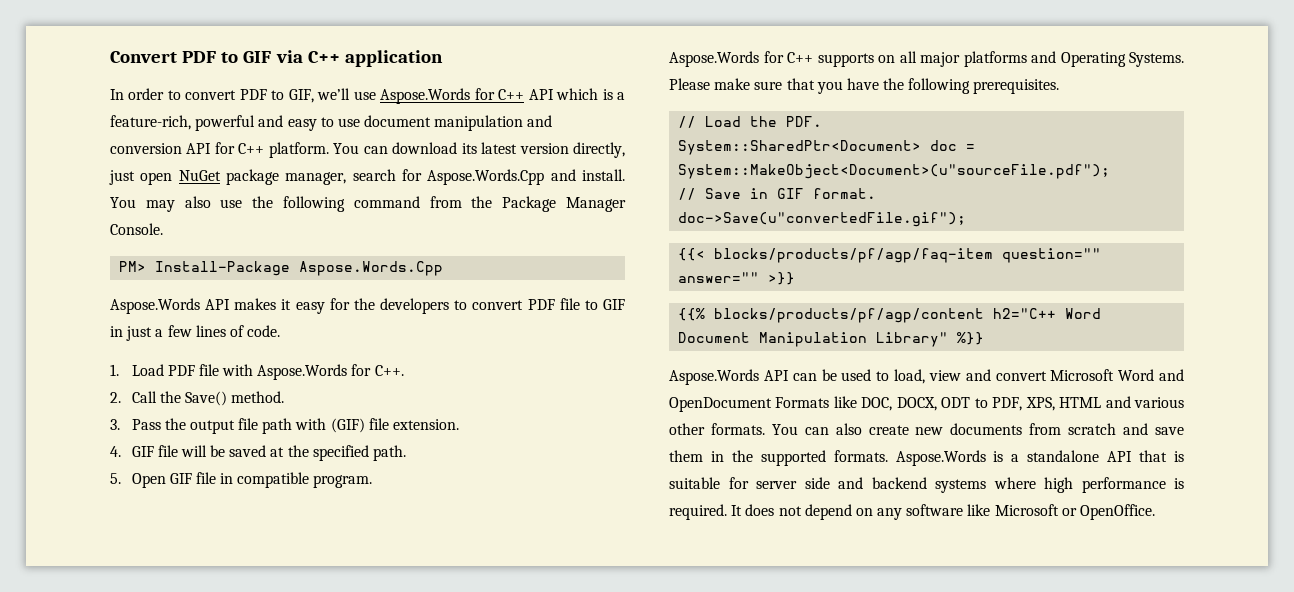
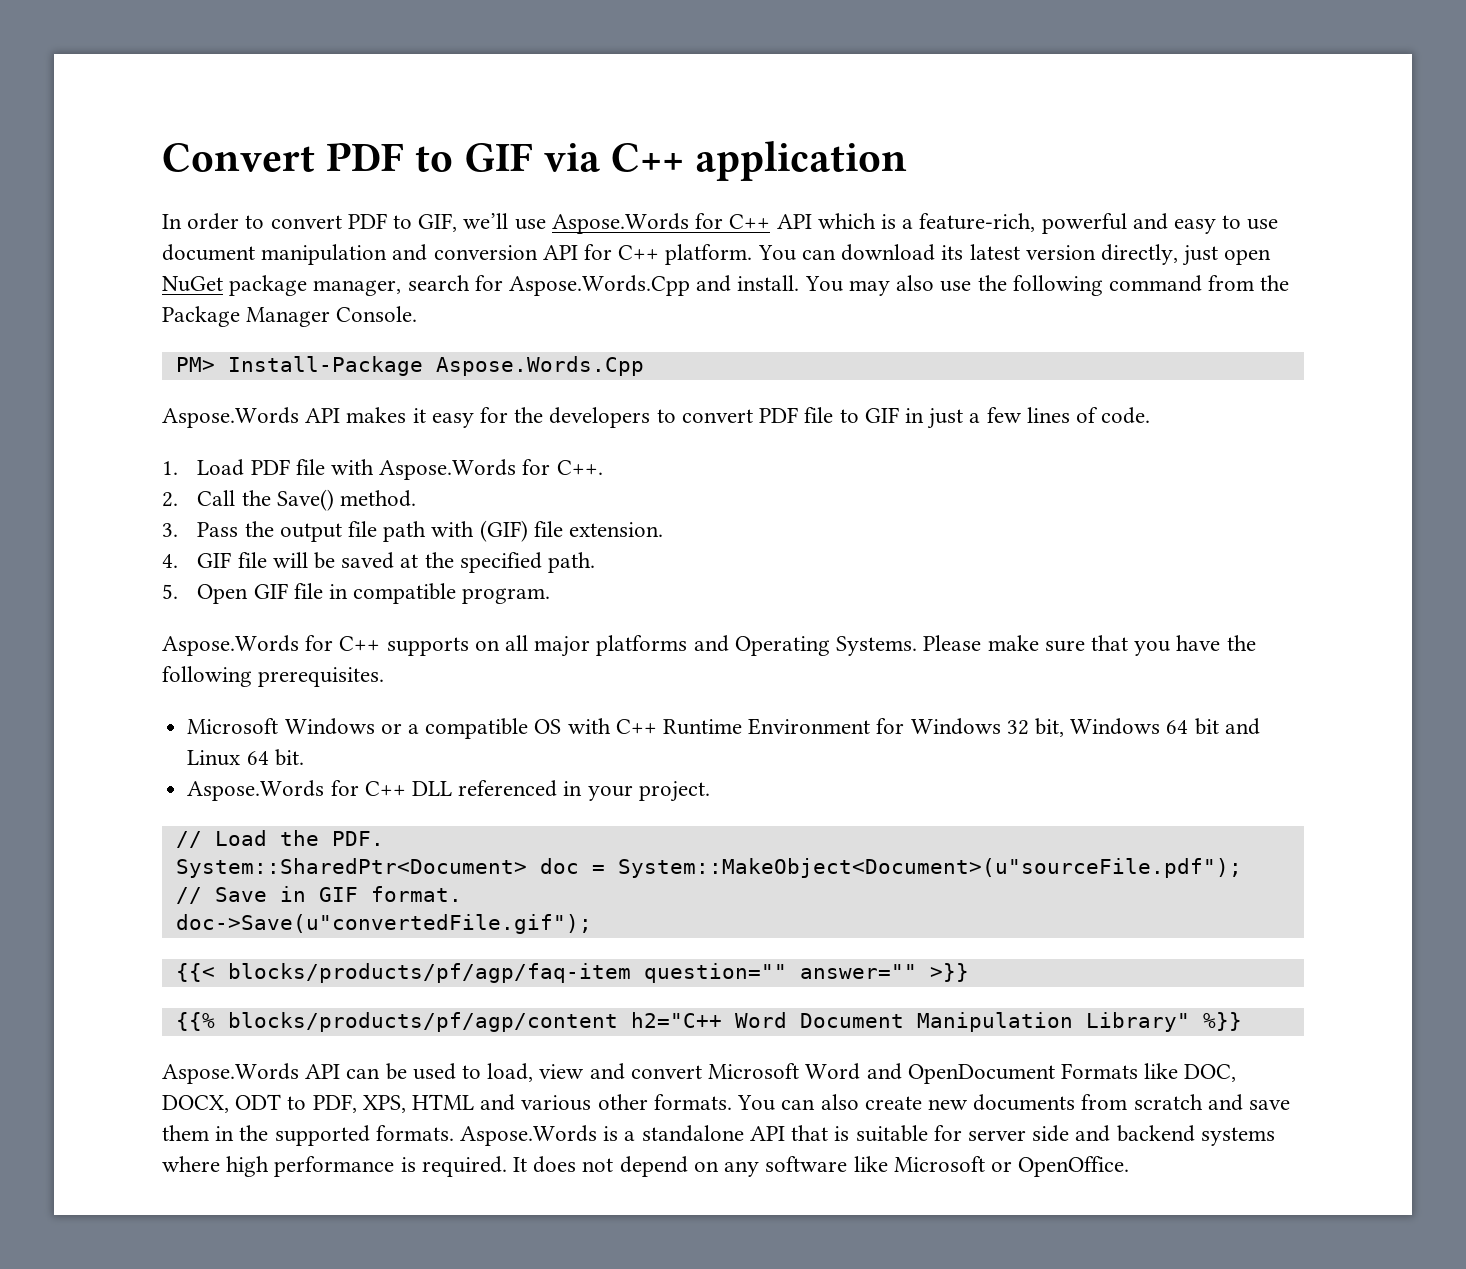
+ Microsoft Windows or a compatible OS with C++ Runtime Environment for Windows 32 bit, Windows 64 bit and Linux 64 bit.
+ Aspose.Words for C++ DLL referenced in your project.

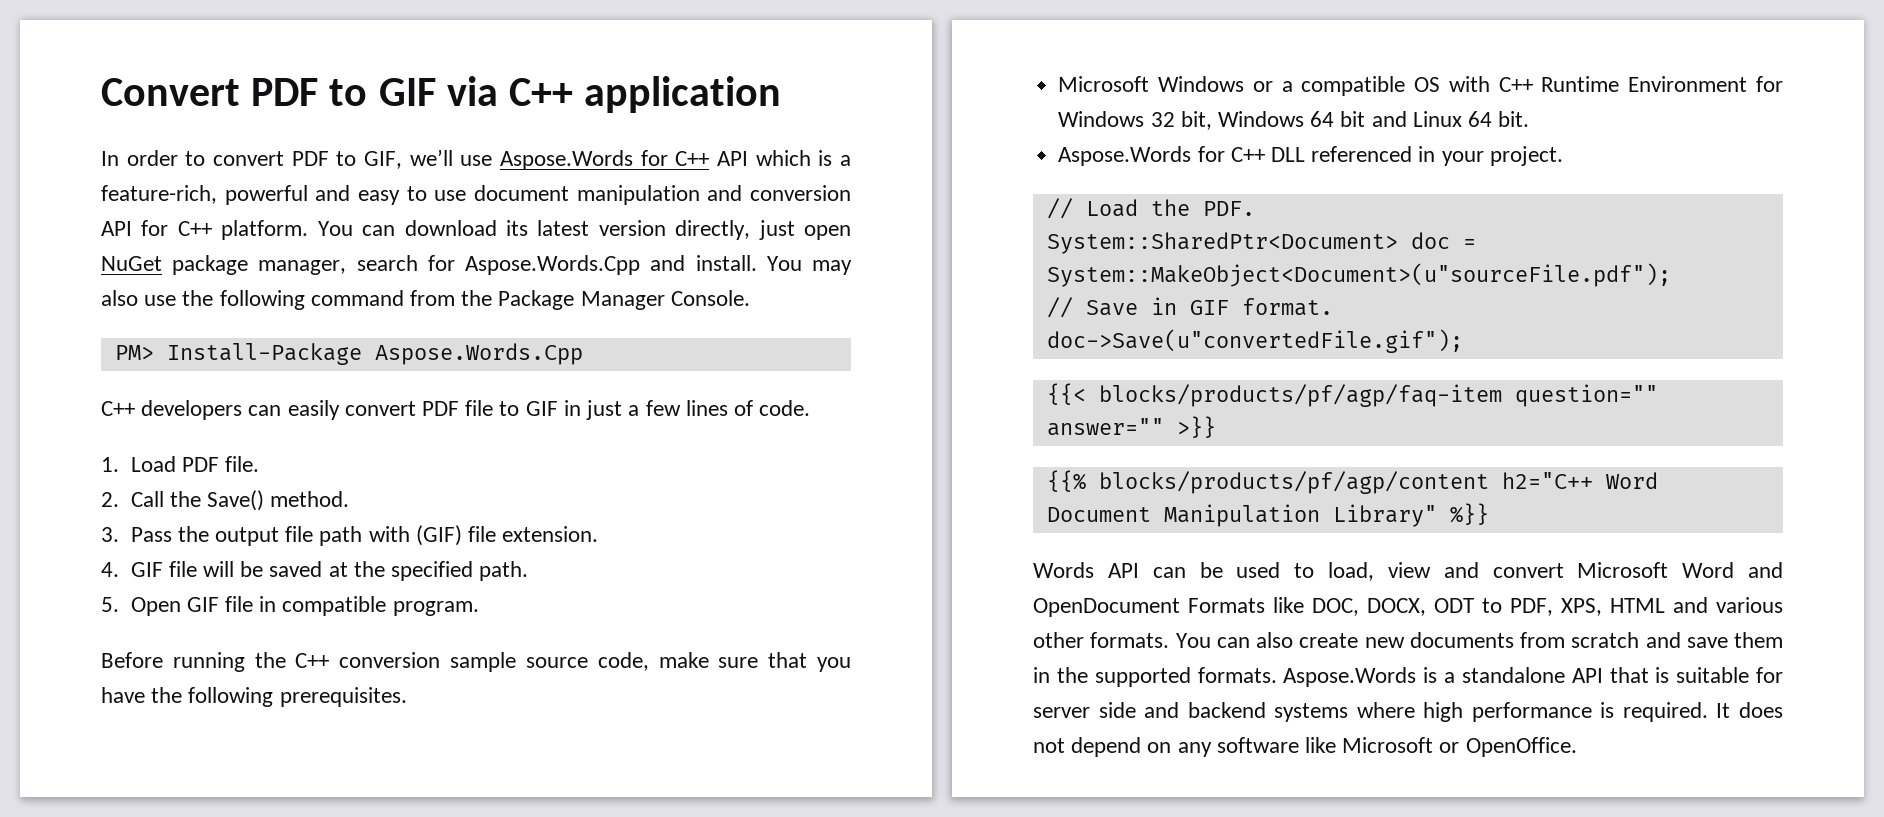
- Aspose.Words API makes it easy for the developers to convert PDF file to GIF in just a few lines of code.
+ C++ developers can easily convert PDF file to GIF in just a few lines of code.
- 1. Load PDF file with Aspose.Words for C++.
+ 1. Load PDF file.
- Aspose.Words for C++ supports on all major platforms and Operating Systems. Please make sure that you have the following prerequisites.
+ Before running the C++ conversion sample source code, make sure that you have the following prerequisites.
- Aspose.Words API can be used to load, view and convert Microsoft Word and OpenDocument Formats like DOC, DOCX, ODT to PDF, XPS, HTML and various other formats.
+ Words API can be used to load, view and convert Microsoft Word and OpenDocument Formats like DOC, DOCX, ODT to PDF, XPS, HTML and various other formats.

